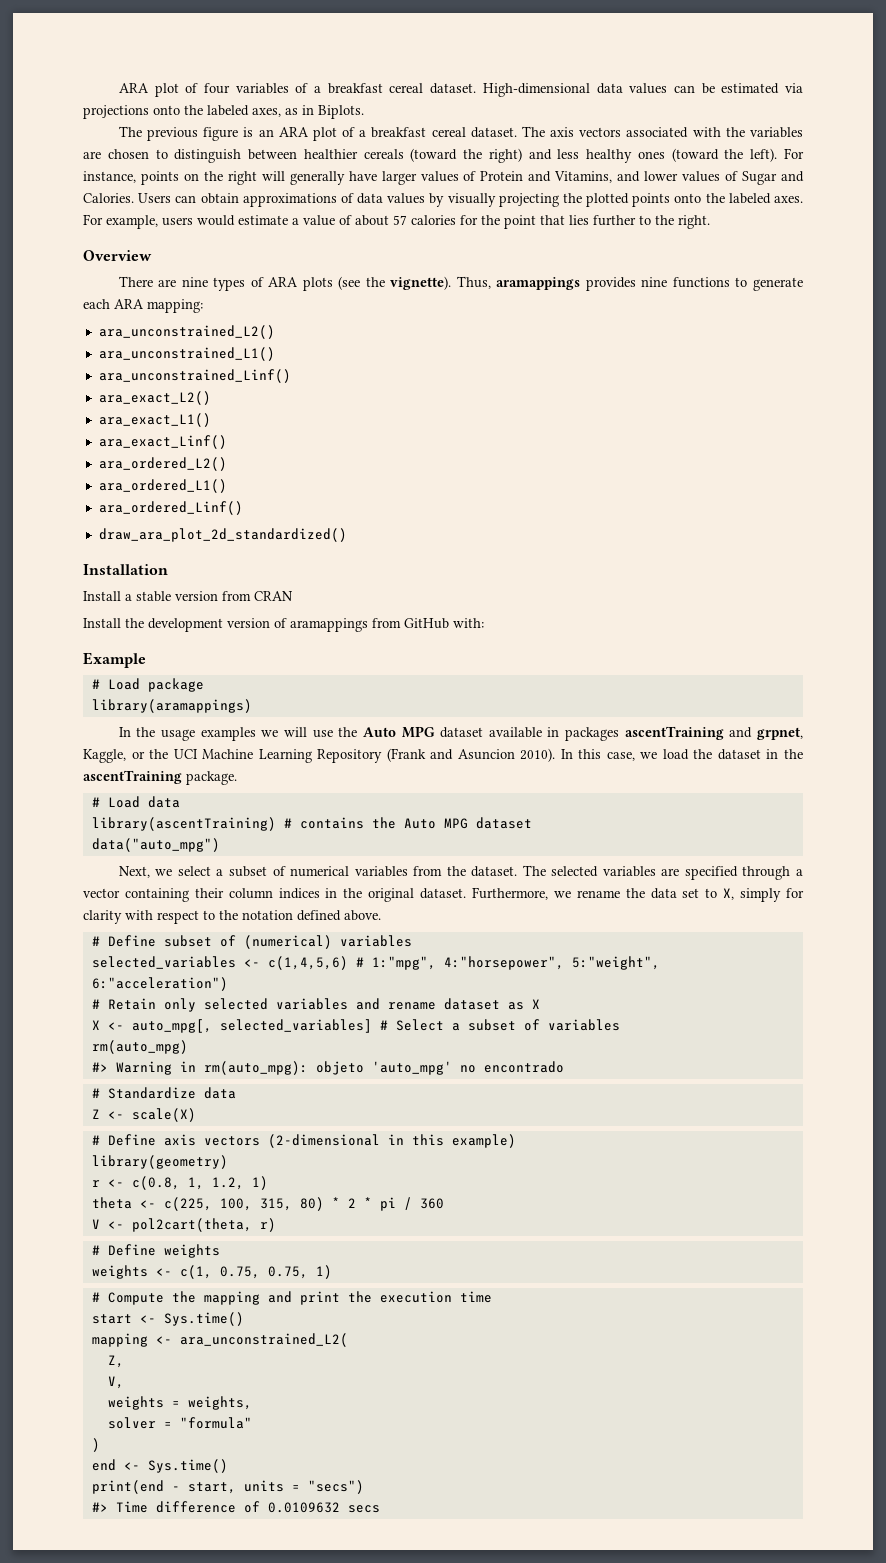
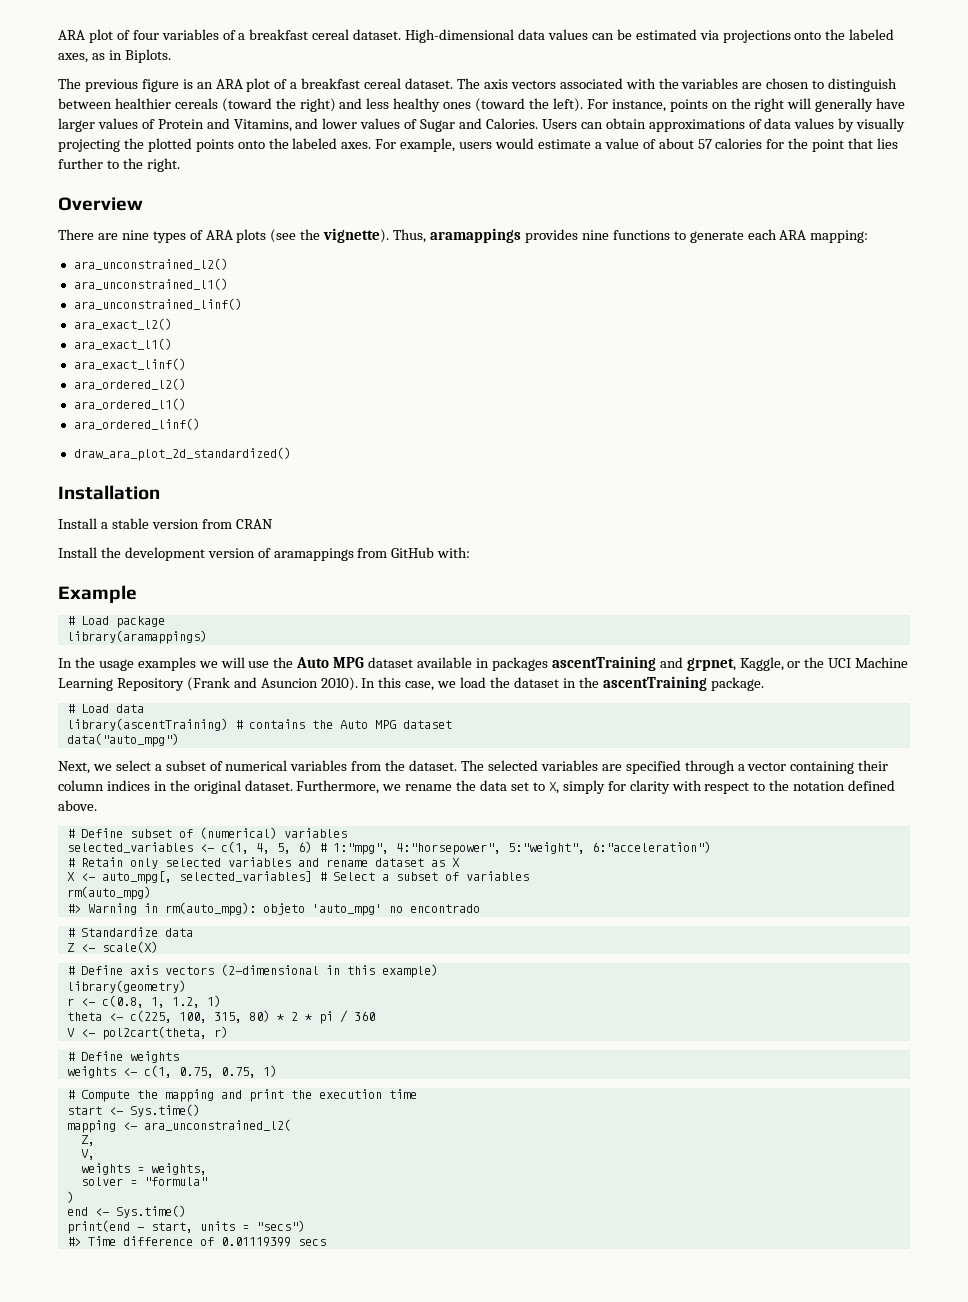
- ara_unconstrained_L2()
- ara_unconstrained_L1()
- ara_unconstrained_Linf()
- ara_exact_L2()
- ara_exact_L1()
- ara_exact_Linf()
- ara_ordered_L2()
- ara_ordered_L1()
- ara_ordered_Linf()
+ ara_unconstrained_l2()
+ ara_unconstrained_l1()
+ ara_unconstrained_linf()
+ ara_exact_l2()
+ ara_exact_l1()
+ ara_exact_linf()
+ ara_ordered_l2()
+ ara_ordered_l1()
+ ara_ordered_linf()
- selected_variables <- c(1,4,5,6) # 1:"mpg", 4:"horsepower", 5:"weight", 6:"acceleration")
+ selected_variables <- c(1, 4, 5, 6) # 1:"mpg", 4:"horsepower", 5:"weight", 6:"acceleration")
- mapping <- ara_unconstrained_L2(
+ mapping <- ara_unconstrained_l2(
- #> Time difference of 0.0109632 secs
+ #> Time difference of 0.01119399 secs

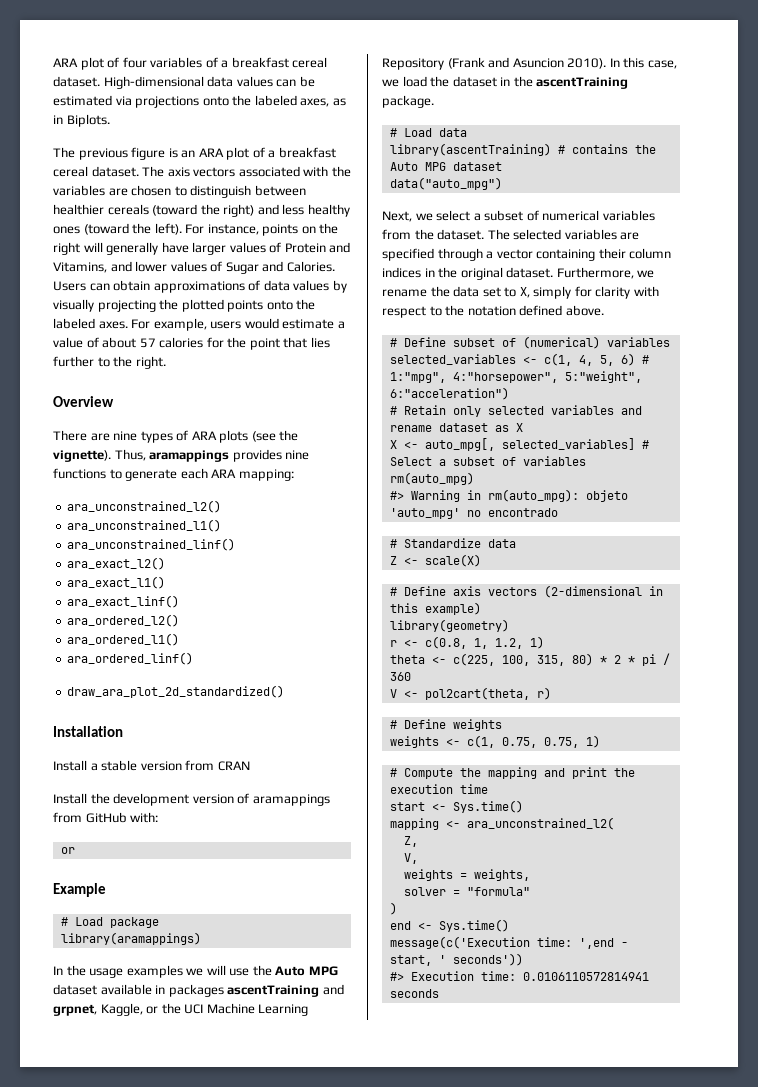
  Install the development version of aramappings from GitHub with:
+ or
- print(end - start, units = "secs")
- #> Time difference of 0.01119399 secs
+ message(c('Execution time: ',end - start, ' seconds'))
+ #> Execution time: 0.0106110572814941 seconds

